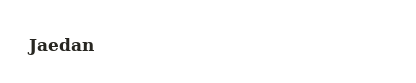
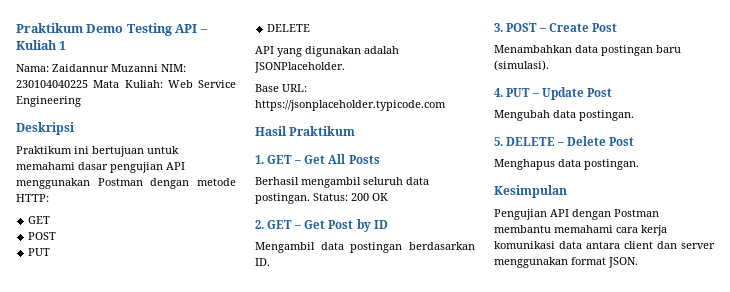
- Jaedan
+ Praktikum Demo Testing API – Kuliah 1
+ Nama: Zaidannur Muzanni NIM: 230104040225 Mata Kuliah: Web Service Engineering
+ Deskripsi
+ Praktikum ini bertujuan untuk memahami dasar pengujian API menggunakan Postman dengan metode HTTP:
+ GET
+ POST
+ PUT
+ DELETE
+ API yang digunakan adalah JSONPlaceholder.
+ Base URL: https://jsonplaceholder.typicode.com
+ Hasil Praktikum
+ 1. GET – Get All Posts
+ Berhasil mengambil seluruh data postingan. Status: 200 OK
+ 2. GET – Get Post by ID
+ Mengambil data postingan berdasarkan ID.
+ 3. POST – Create Post
+ Menambahkan data postingan baru (simulasi).
+ 4. PUT – Update Post
+ Mengubah data postingan.
+ 5. DELETE – Delete Post
+ Menghapus data postingan.
+ Kesimpulan
+ Pengujian API dengan Postman membantu memahami cara kerja komunikasi data antara client dan server menggunakan format JSON.

